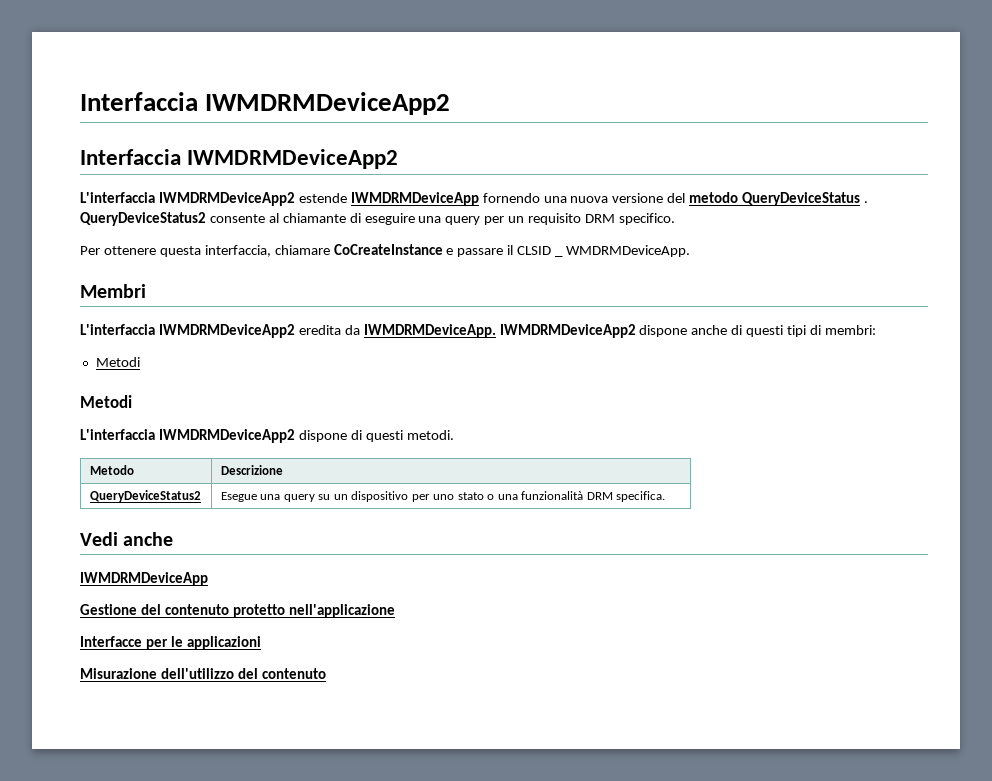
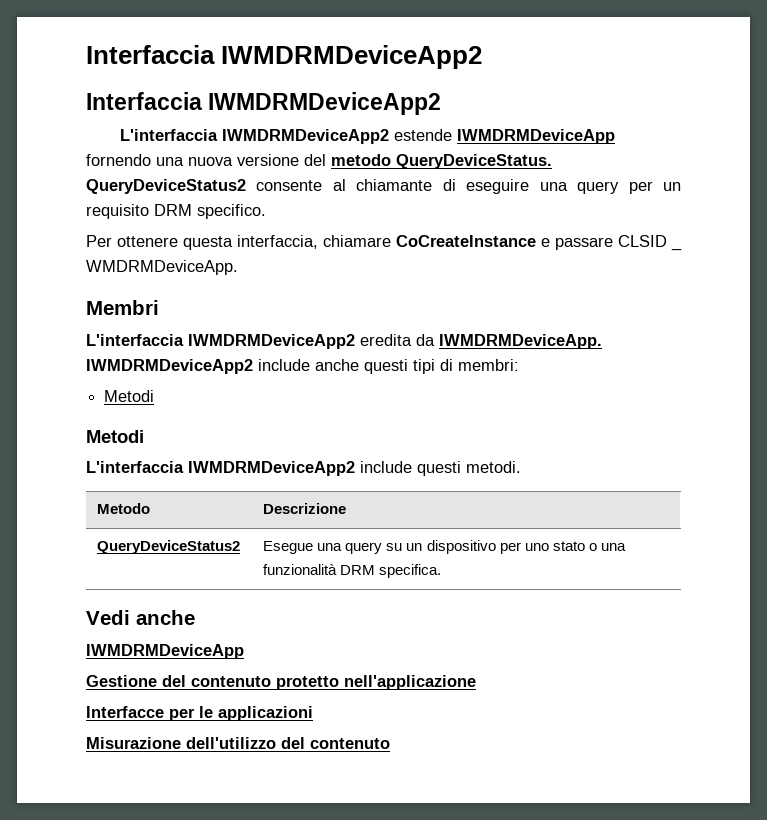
- L'interfaccia IWMDRMDeviceApp2 estende IWMDRMDeviceApp fornendo una nuova versione del metodo QueryDeviceStatus .
+ L'interfaccia IWMDRMDeviceApp2 estende IWMDRMDeviceApp fornendo una nuova versione del metodo QueryDeviceStatus.
- Per ottenere questa interfaccia, chiamare CoCreateInstance e passare il CLSID _ WMDRMDeviceApp.
+ Per ottenere questa interfaccia, chiamare CoCreateInstance e passare CLSID _ WMDRMDeviceApp.
- IWMDRMDeviceApp2 dispone anche di questi tipi di membri:
+ IWMDRMDeviceApp2 include anche questi tipi di membri:
- L'interfaccia IWMDRMDeviceApp2 dispone di questi metodi.
+ L'interfaccia IWMDRMDeviceApp2 include questi metodi.

